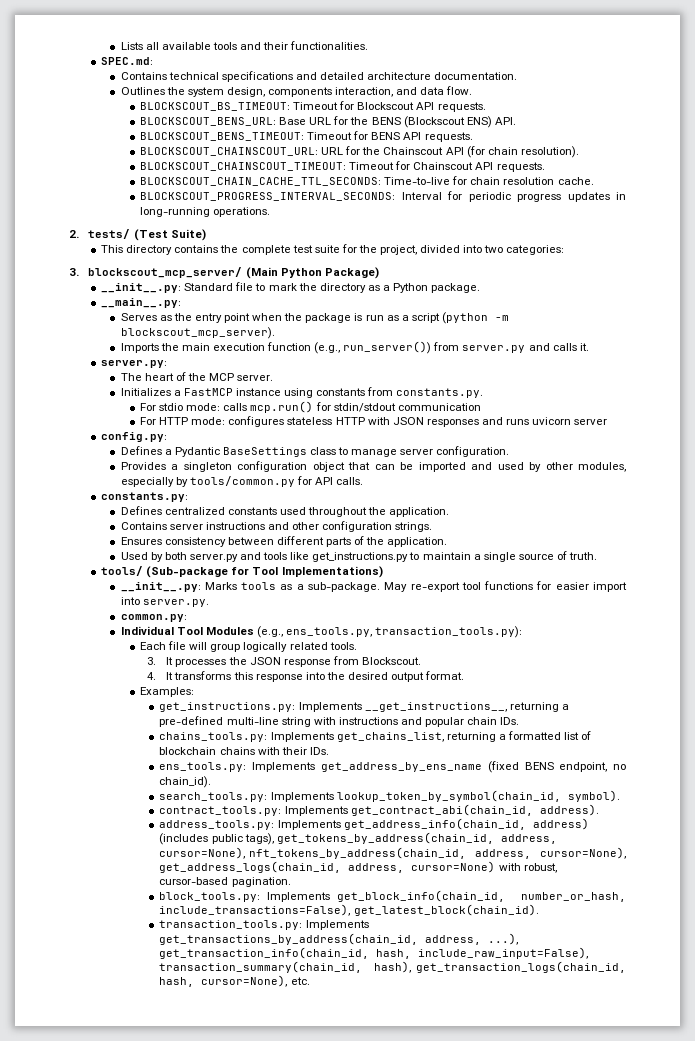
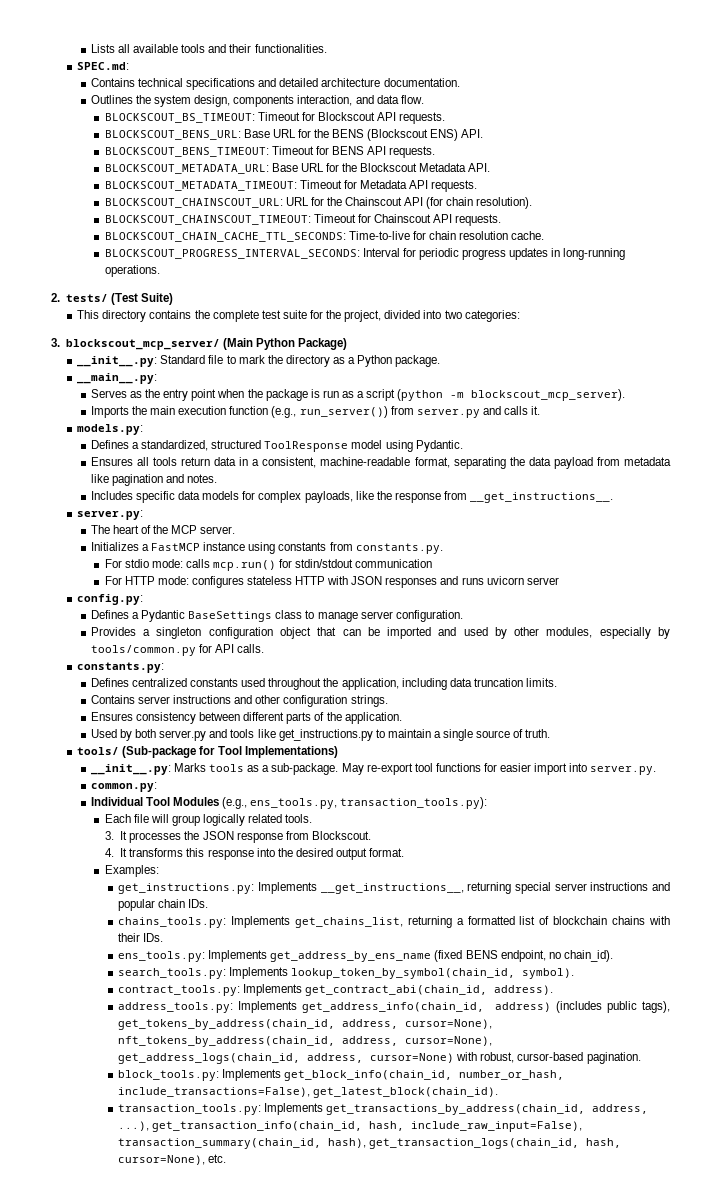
+ BLOCKSCOUT_METADATA_URL: Base URL for the Blockscout Metadata API.
+ BLOCKSCOUT_METADATA_TIMEOUT: Timeout for Metadata API requests.
+ models.py:
+ Defines a standardized, structured ToolResponse model using Pydantic.
+ Ensures all tools return data in a consistent, machine-readable format, separating the data payload from metadata like pagination and notes.
+ Includes specific data models for complex payloads, like the response from __get_instructions__.
- Defines centralized constants used throughout the application.
+ Defines centralized constants used throughout the application, including data truncation limits.
- get_instructions.py: Implements __get_instructions__, returning a pre-defined multi-line string with instructions and popular chain IDs.
+ get_instructions.py: Implements __get_instructions__, returning special server instructions and popular chain IDs.

